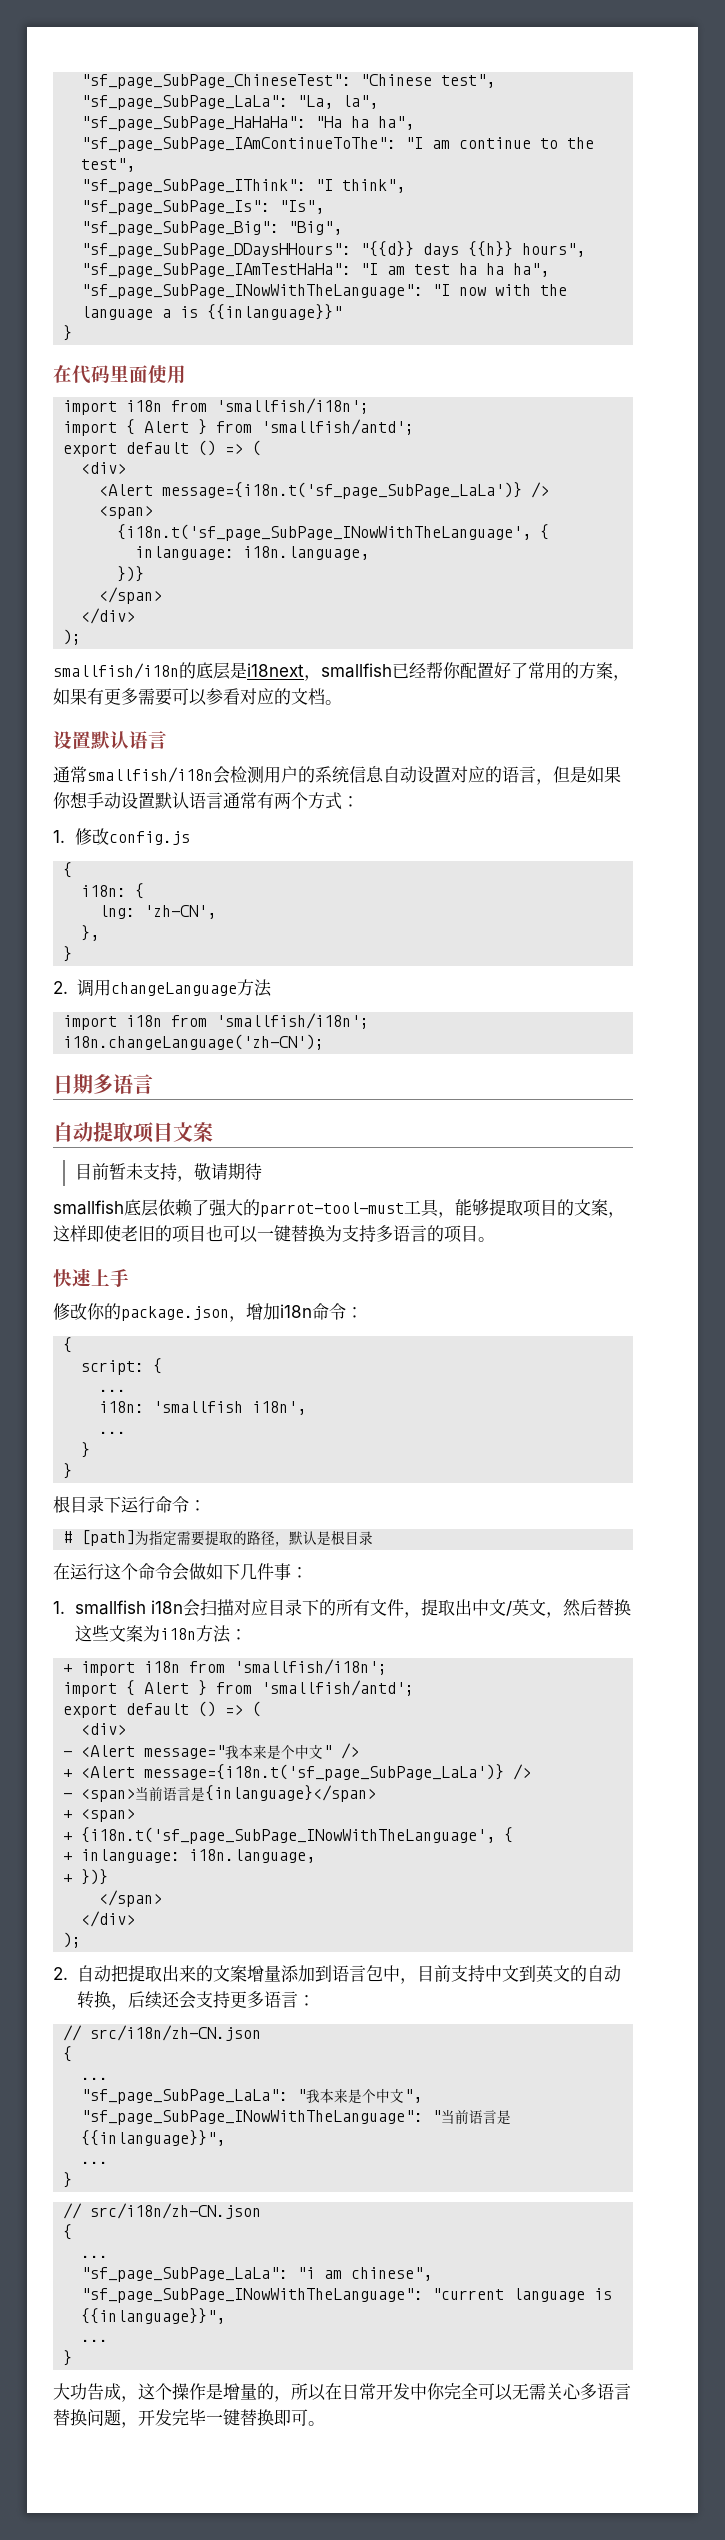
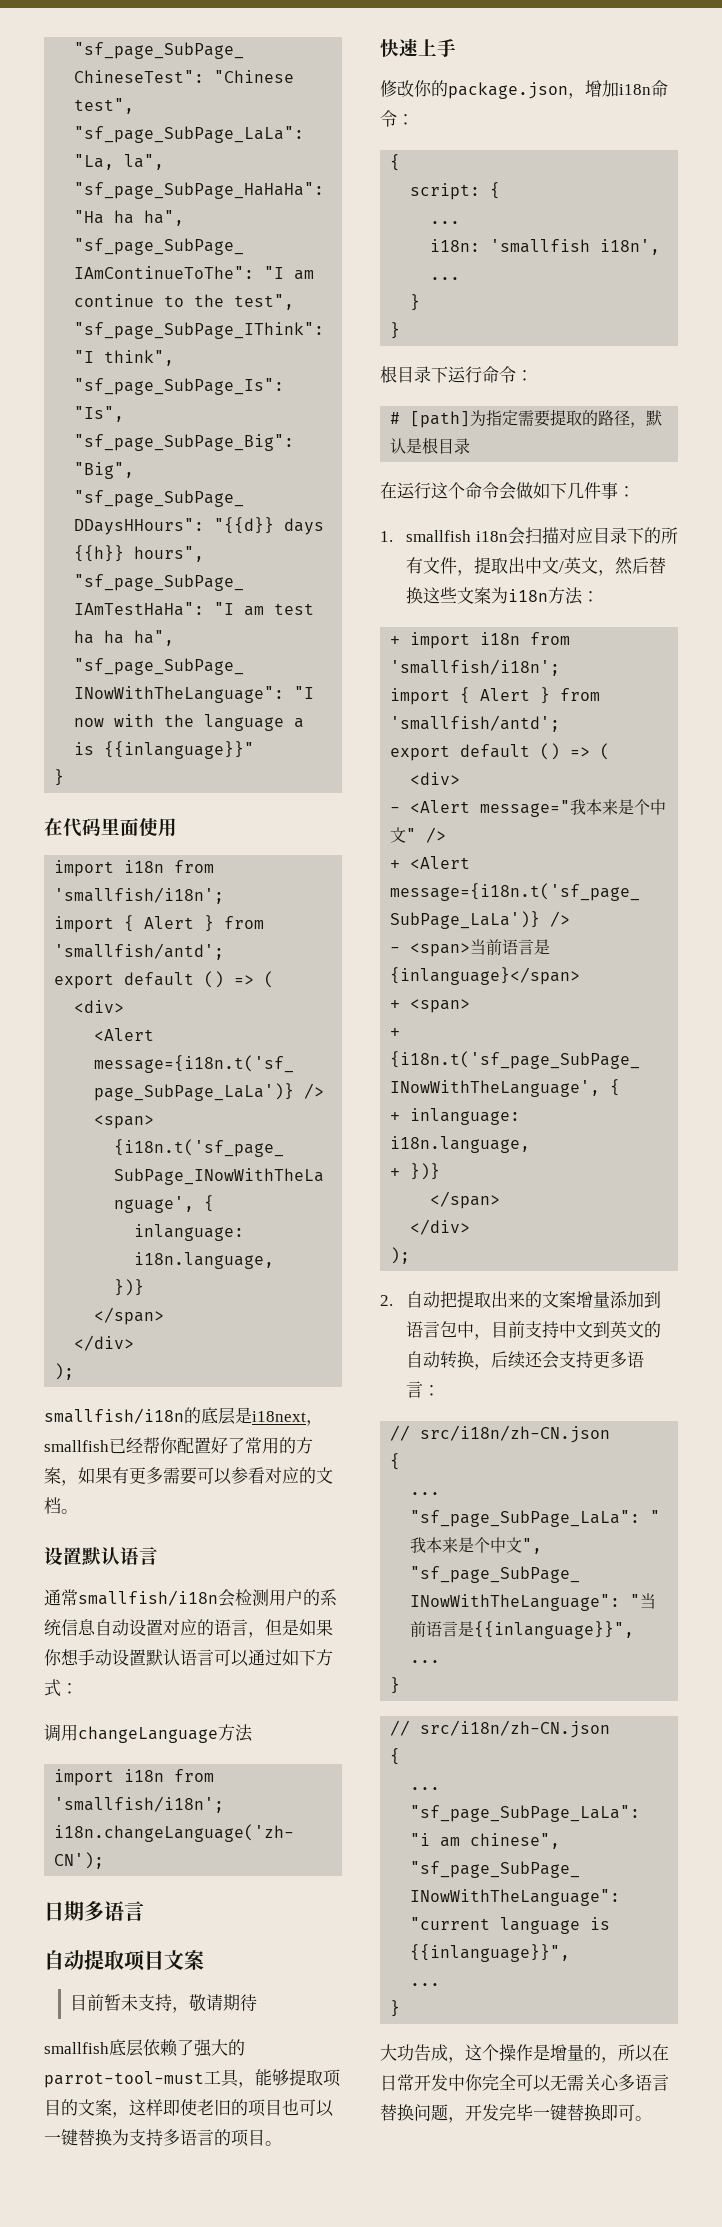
- 通常smallfish/i18n会检测用户的系统信息自动设置对应的语言，但是如果你想手动设置默认语言通常有两个方式：
+ 通常smallfish/i18n会检测用户的系统信息自动设置对应的语言，但是如果你想手动设置默认语言可以通过如下方式：
- 1.修改config.js
- {
- i18n: {
- lng: 'zh-CN',
- },
- }
- 2.调用changeLanguage方法
+ 调用changeLanguage方法

